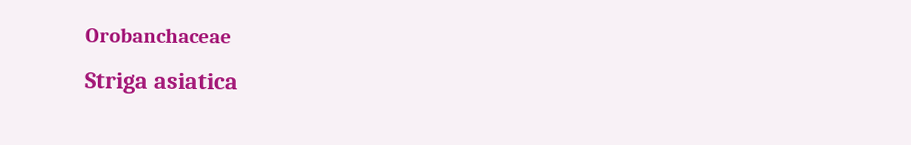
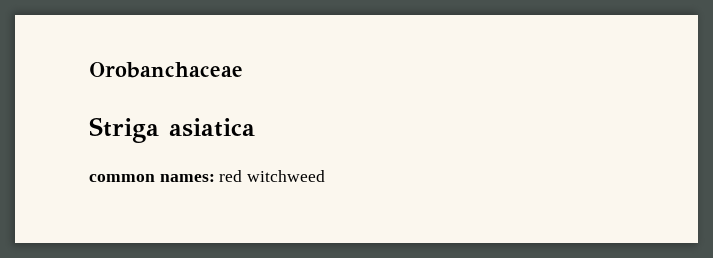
+ common names: red witchweed

